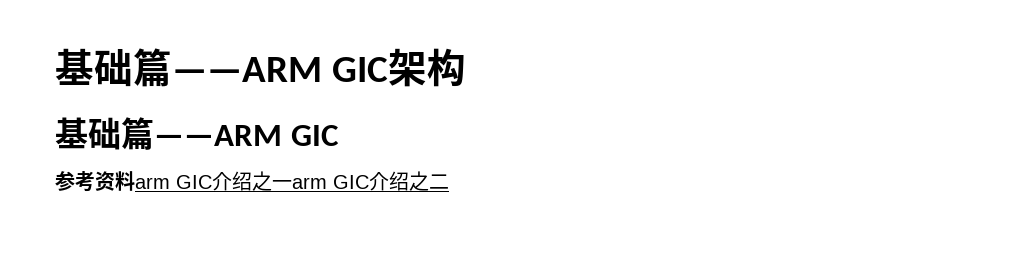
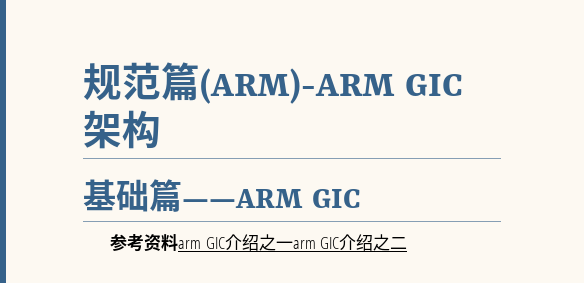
- 基础篇——ARM GIC架构
+ 规范篇(ARM)-ARM GIC架构

